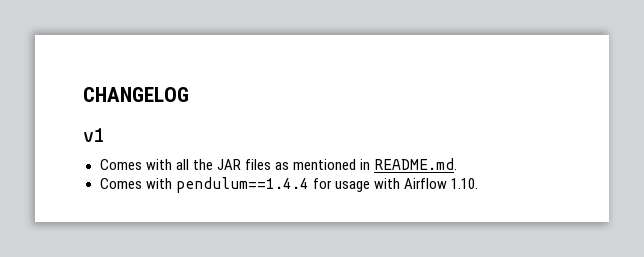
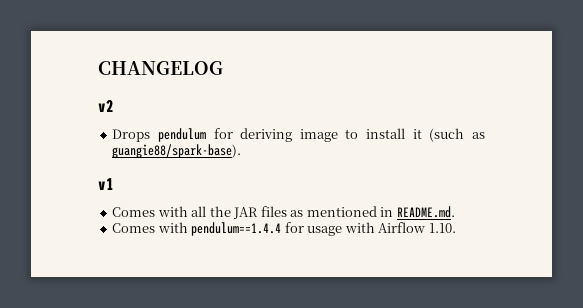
+ v2
+ Drops pendulum for deriving image to install it (such as guangie88/spark-base).

